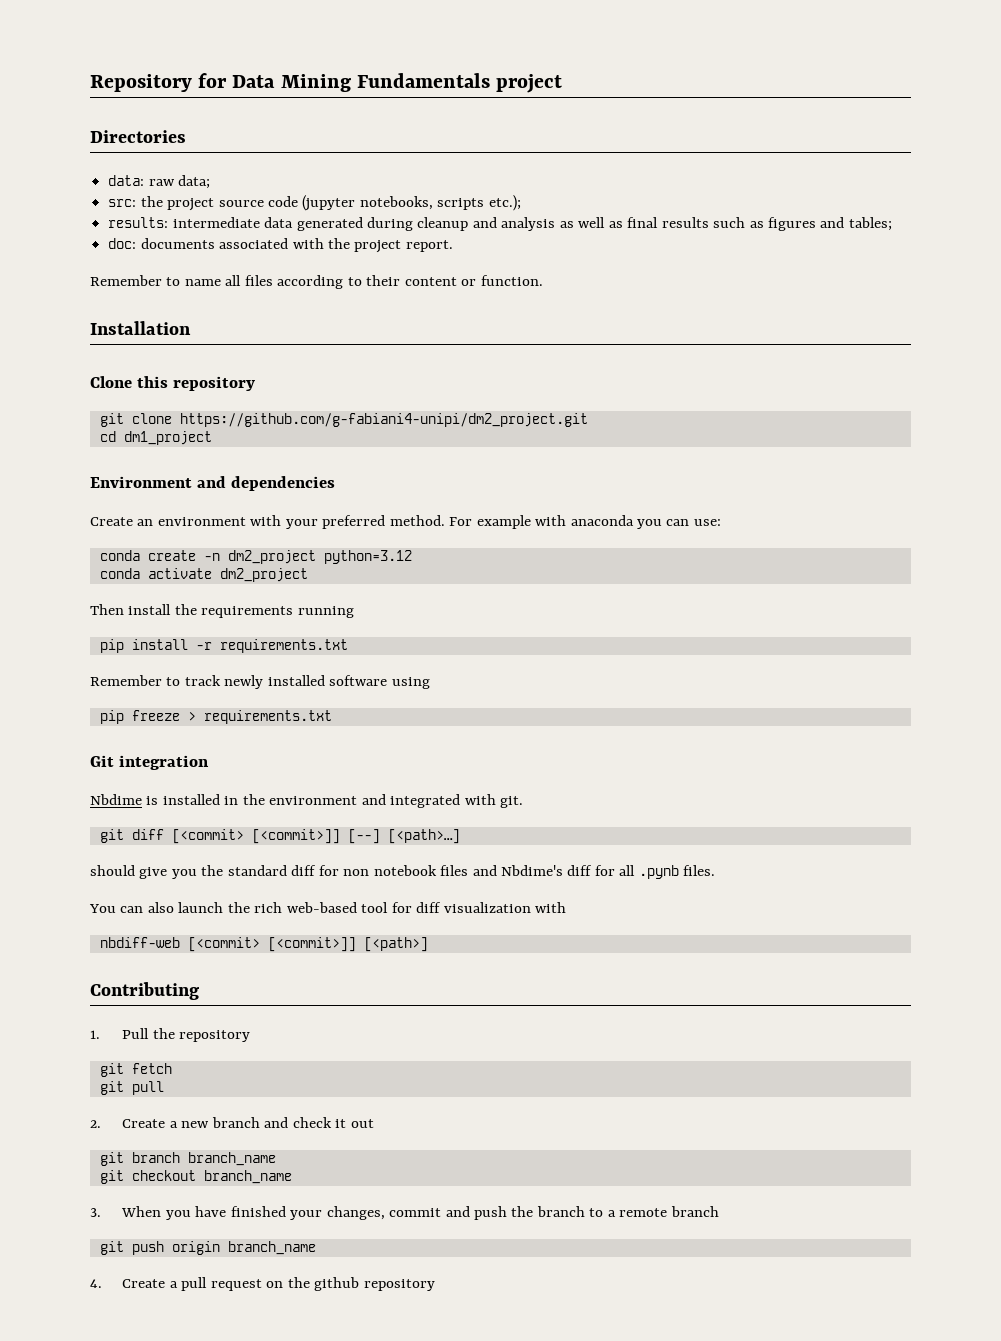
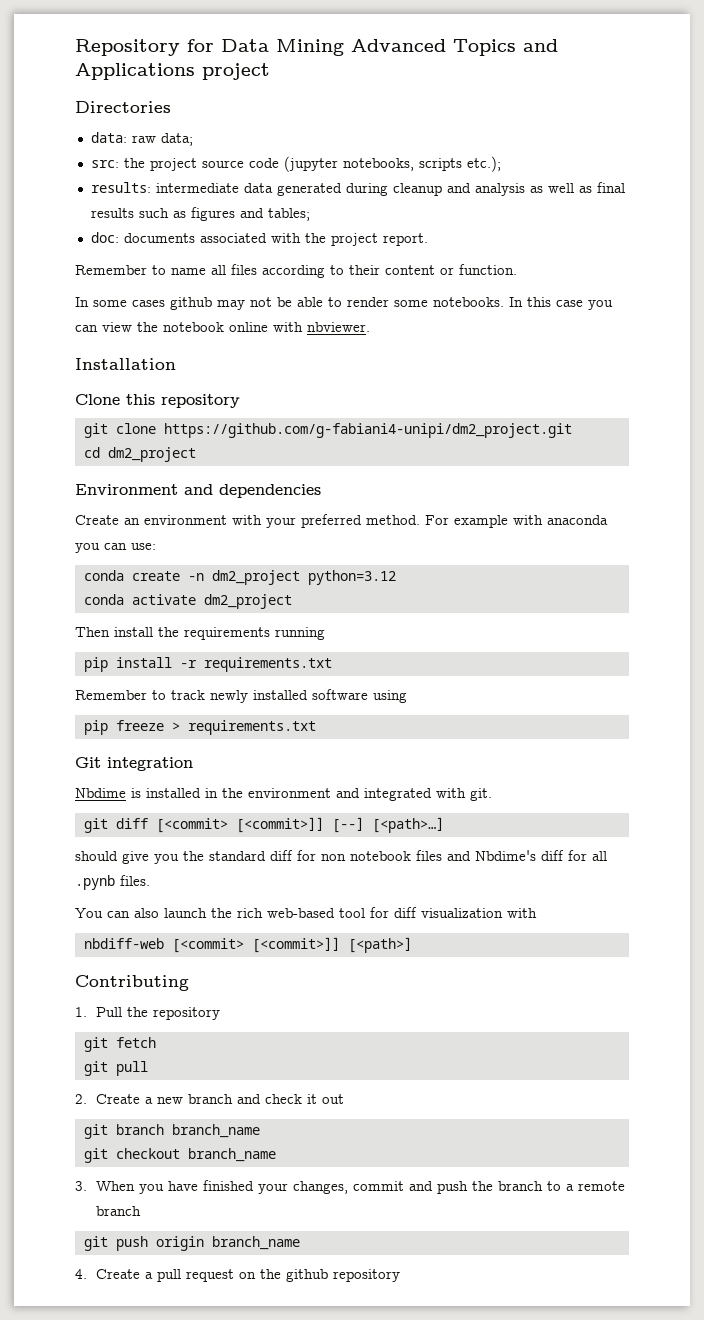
- Repository for Data Mining Fundamentals project
+ Repository for Data Mining Advanced Topics and Applications project
+ In some cases github may not be able to render some notebooks. In this case you can view the notebook online with nbviewer.
- cd dm1_project
+ cd dm2_project

